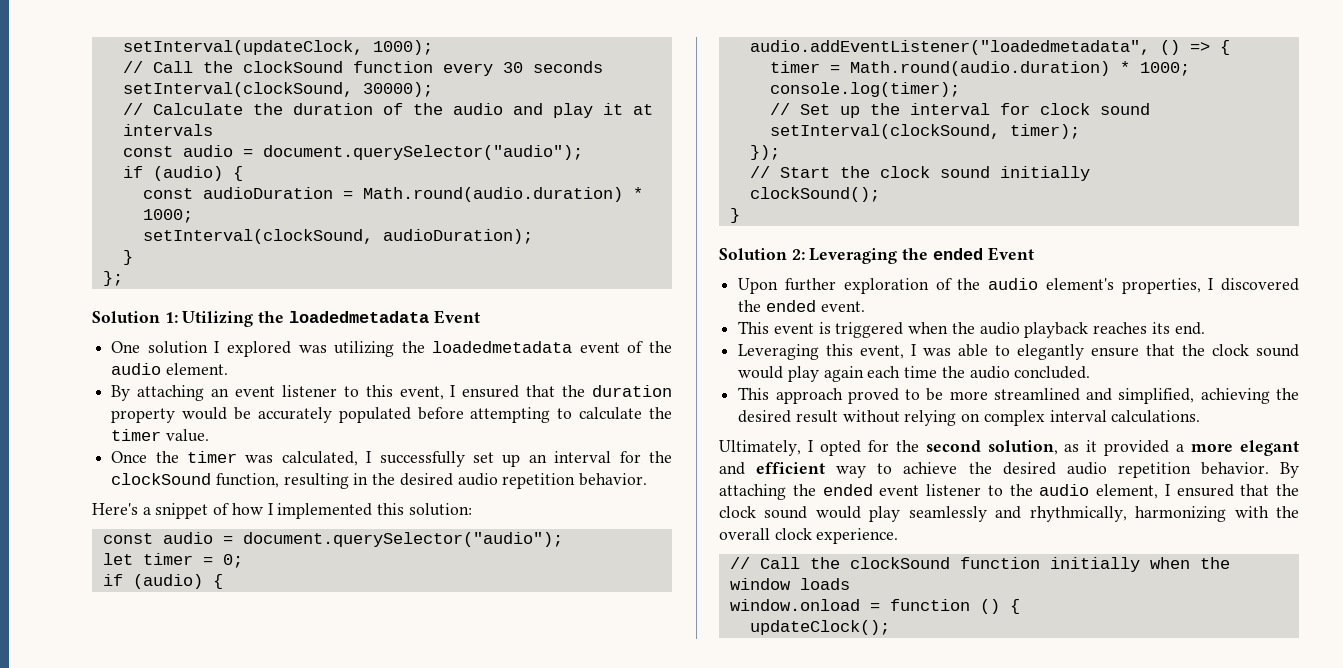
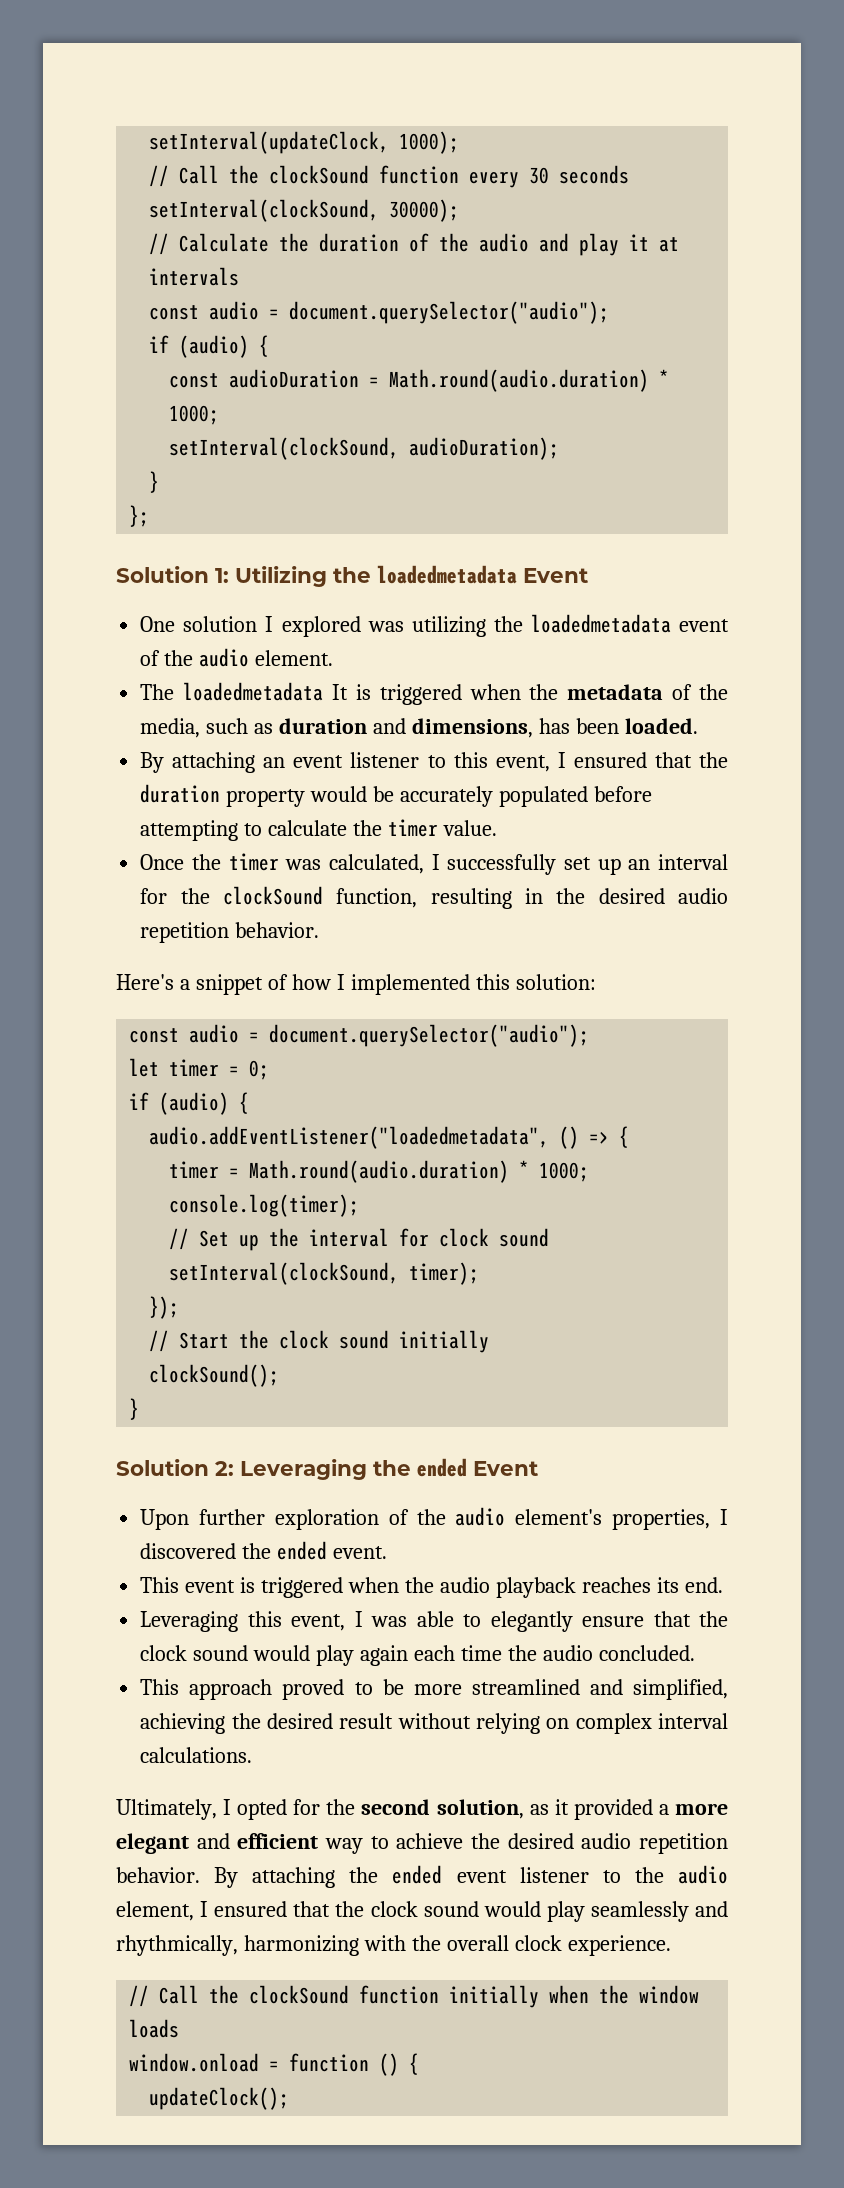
+ The loadedmetadata It is triggered when the metadata of the media, such as duration and dimensions, has been loaded.

